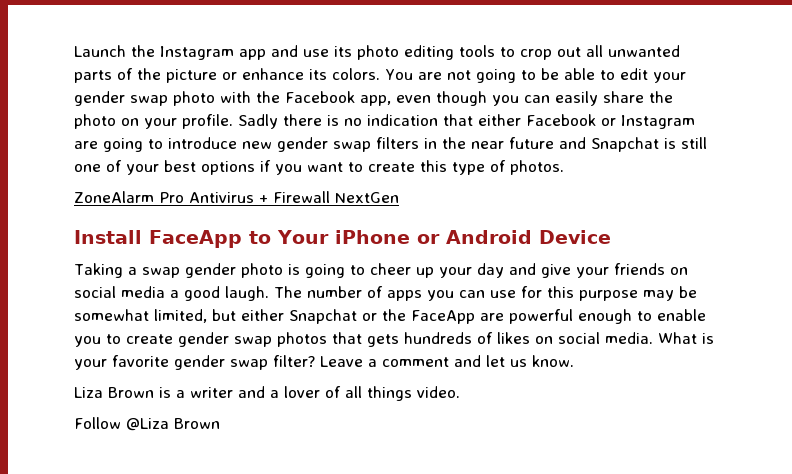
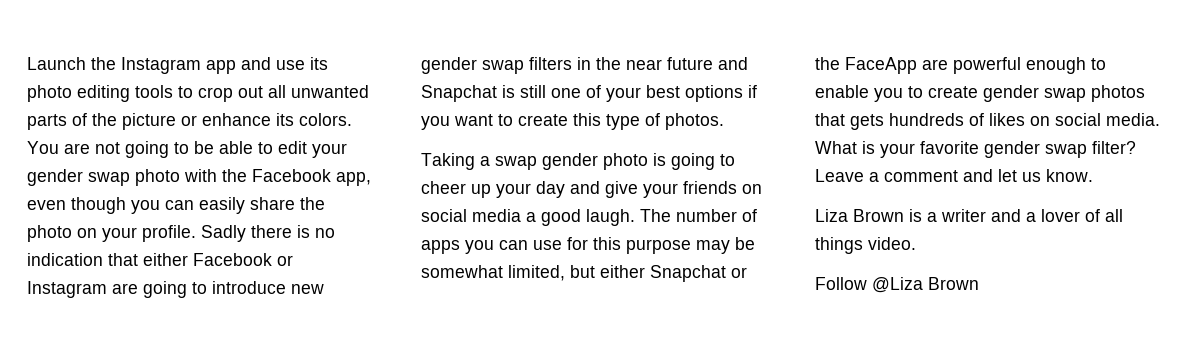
- ZoneAlarm Pro Antivirus + Firewall NextGen
- Install FaceApp to Your iPhone or Android Device

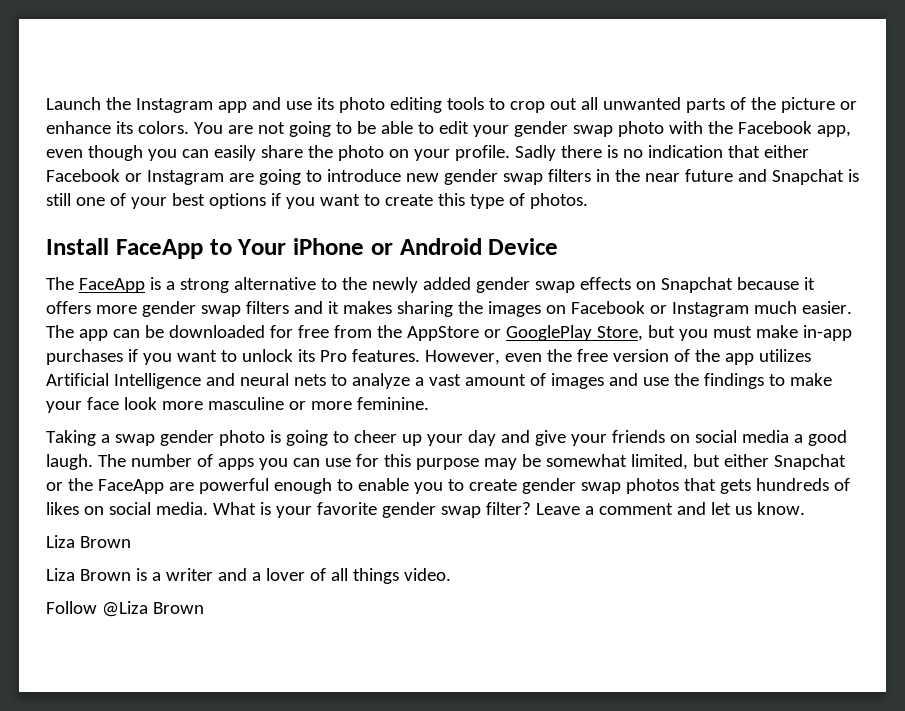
+ Install FaceApp to Your iPhone or Android Device
+ The FaceApp is a strong alternative to the newly added gender swap effects on Snapchat because it offers more gender swap filters and it makes sharing the images on Facebook or Instagram much easier. The app can be downloaded for free from the AppStore or GooglePlay Store, but you must make in-app purchases if you want to unlock its Pro features. However, even the free version of the app utilizes Artificial Intelligence and neural nets to analyze a vast amount of images and use the findings to make your face look more masculine or more feminine.
  Leave a comment and let us know.
+ Liza Brown

